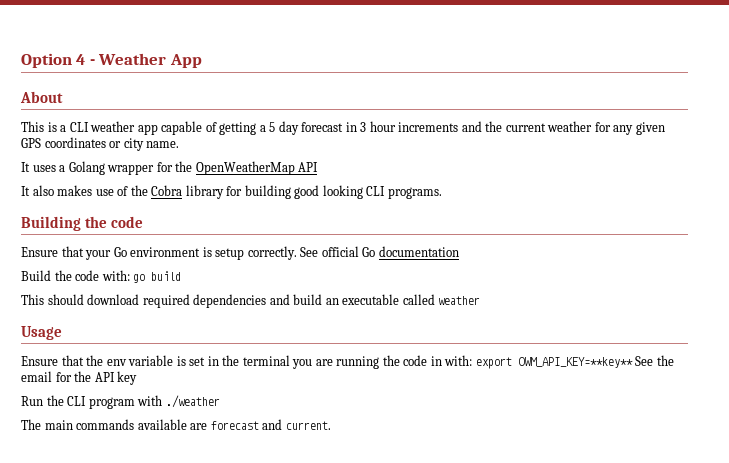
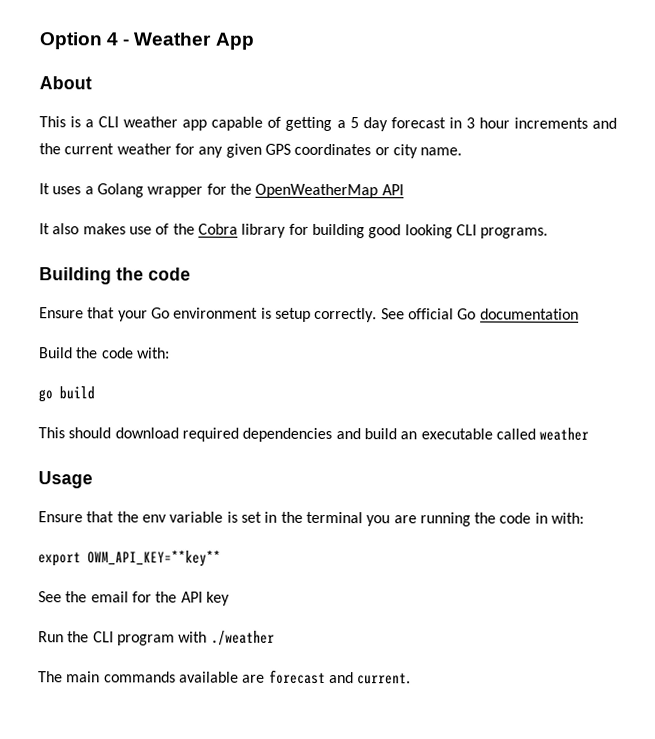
- Build the code with: go build
+ Build the code with:
+ go build
- Ensure that the env variable is set in the terminal you are running the code in with: export OWM_API_KEY=**key** See the email for the API key
+ Ensure that the env variable is set in the terminal you are running the code in with:
+ export OWM_API_KEY=**key**
+ See the email for the API key

